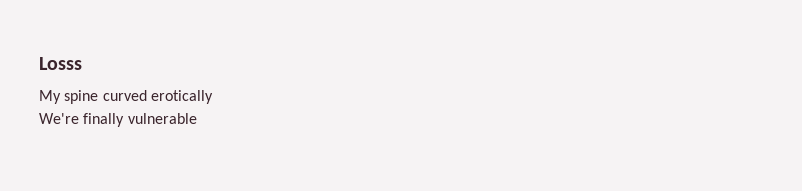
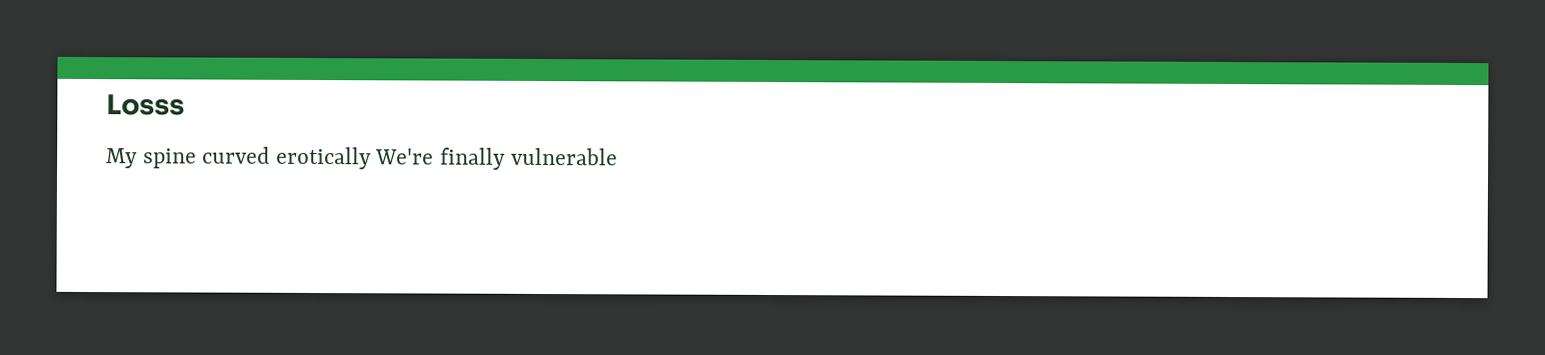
- My spine curved erotically
- We're finally vulnerable
+ My spine curved erotically We're finally vulnerable

